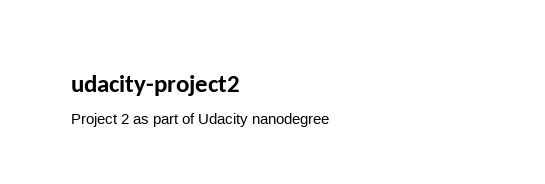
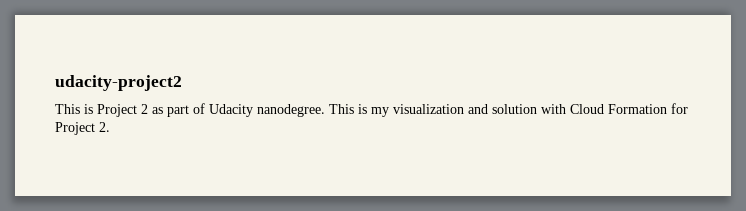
- Project 2 as part of Udacity nanodegree
+ This is Project 2 as part of Udacity nanodegree. This is my visualization and solution with Cloud Formation for Project 2.

